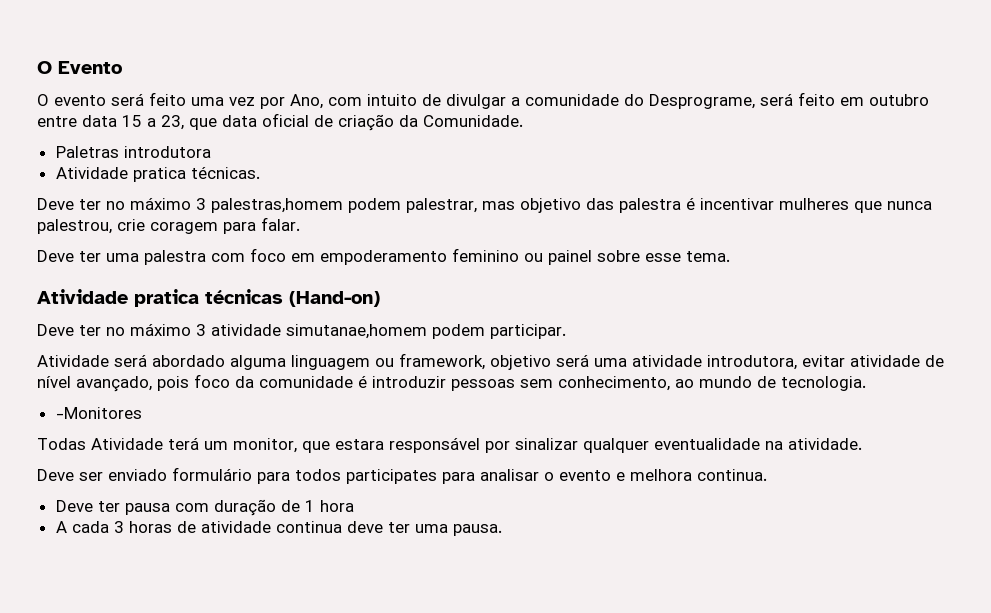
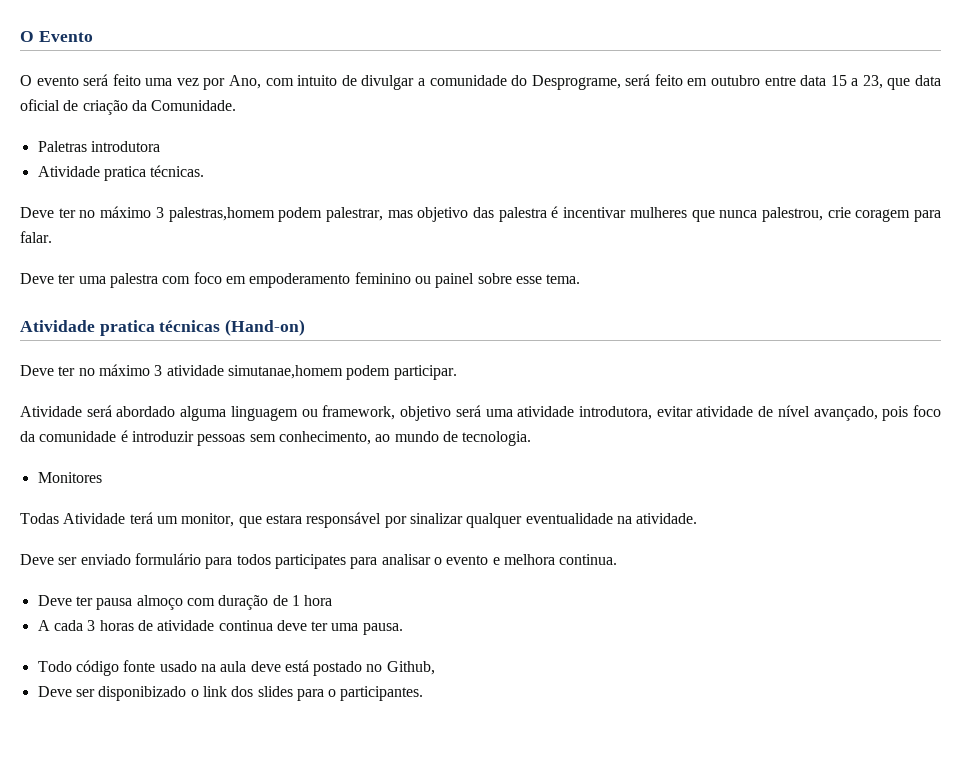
- -Monitores
+ Monitores
- Deve ter pausa com duração de 1 hora
+ Deve ter pausa almoço com duração de 1 hora
+ Todo código fonte usado na aula deve está postado no Github,
+ Deve ser disponibizado o link dos slides para o participantes.

